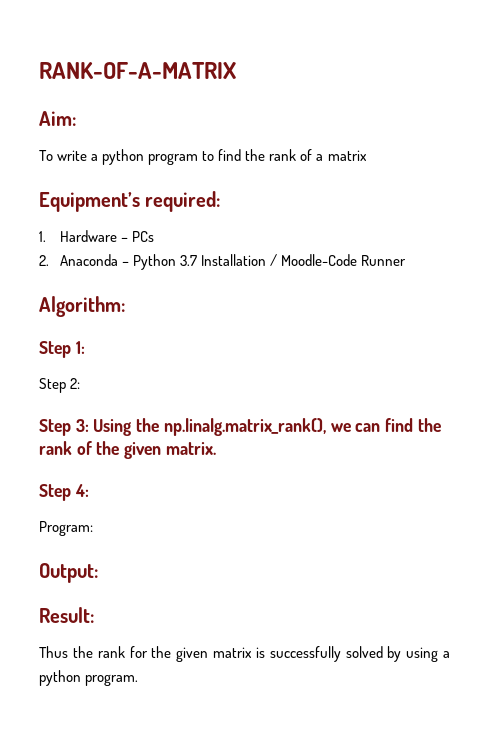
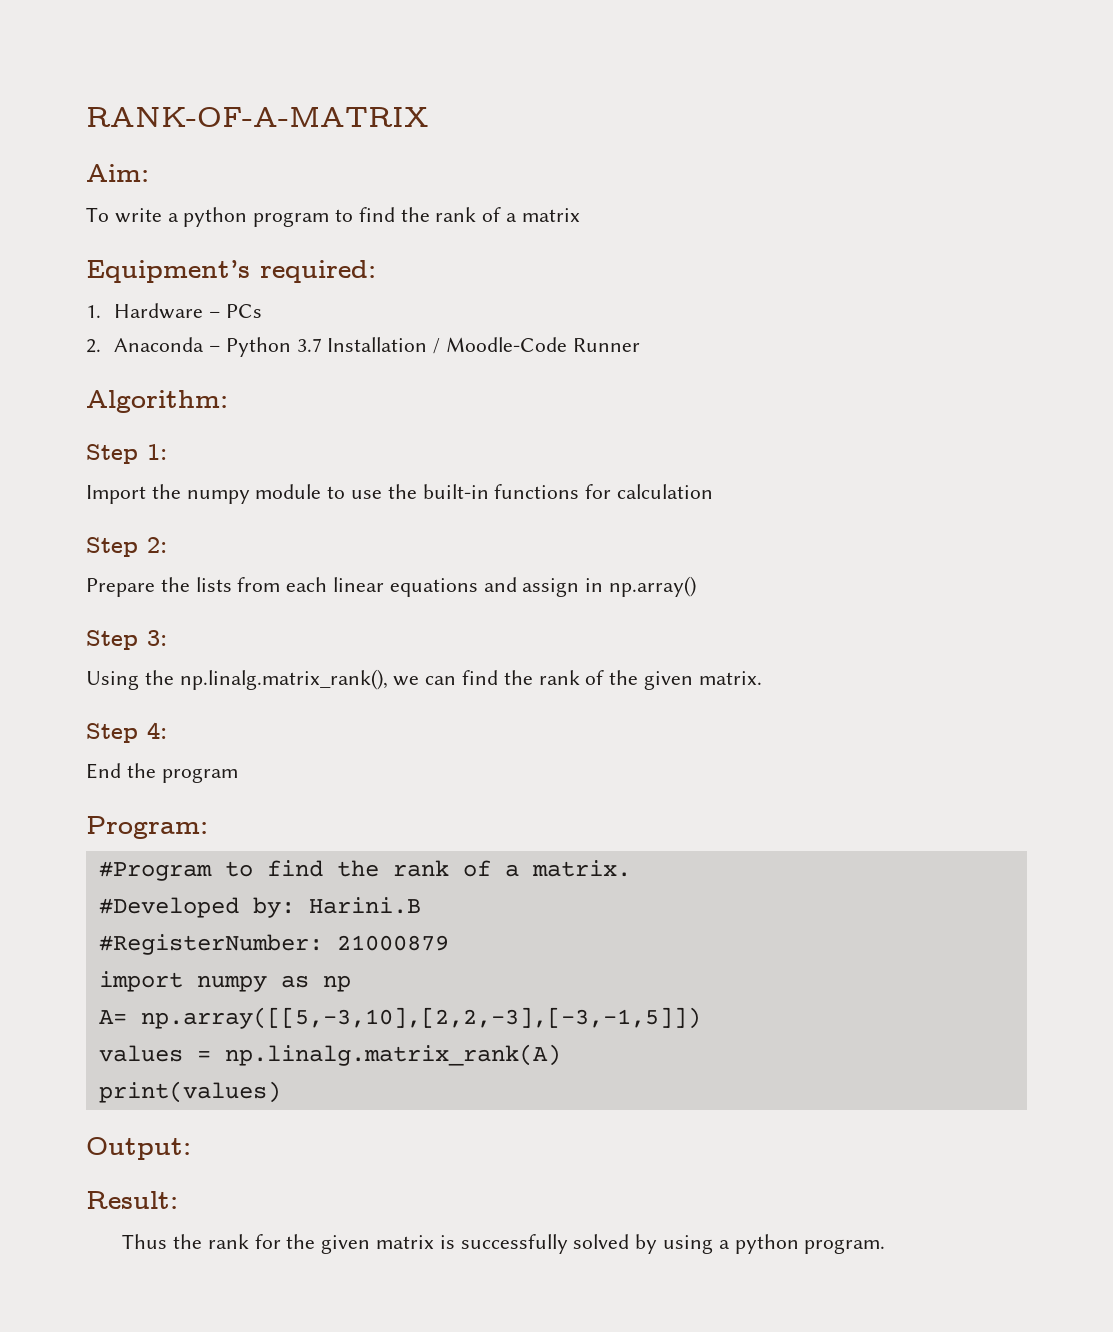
+ Import the numpy module to use the built-in functions for calculation
  Step 2:
+ Prepare the lists from each linear equations and assign in np.array()
- Step 3: Using the np.linalg.matrix_rank(), we can find the rank of the given matrix.
+ Step 3:
+ Using the np.linalg.matrix_rank(), we can find the rank of the given matrix.
+ End the program
  Program:
+ #Program to find the rank of a matrix.
+ #Developed by: Harini.B
+ #RegisterNumber: 21000879
+ import numpy as np
+ A= np.array([[5,-3,10],[2,2,-3],[-3,-1,5]])
+ values = np.linalg.matrix_rank(A)
+ print(values)

